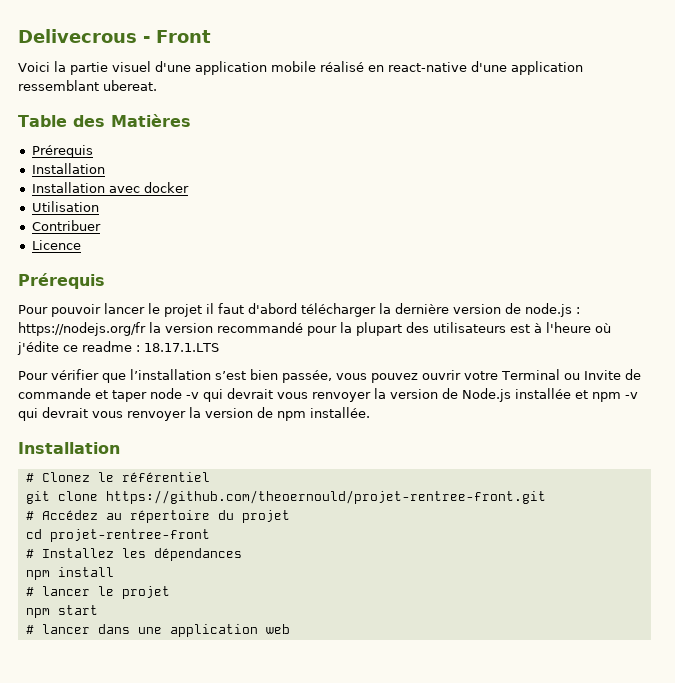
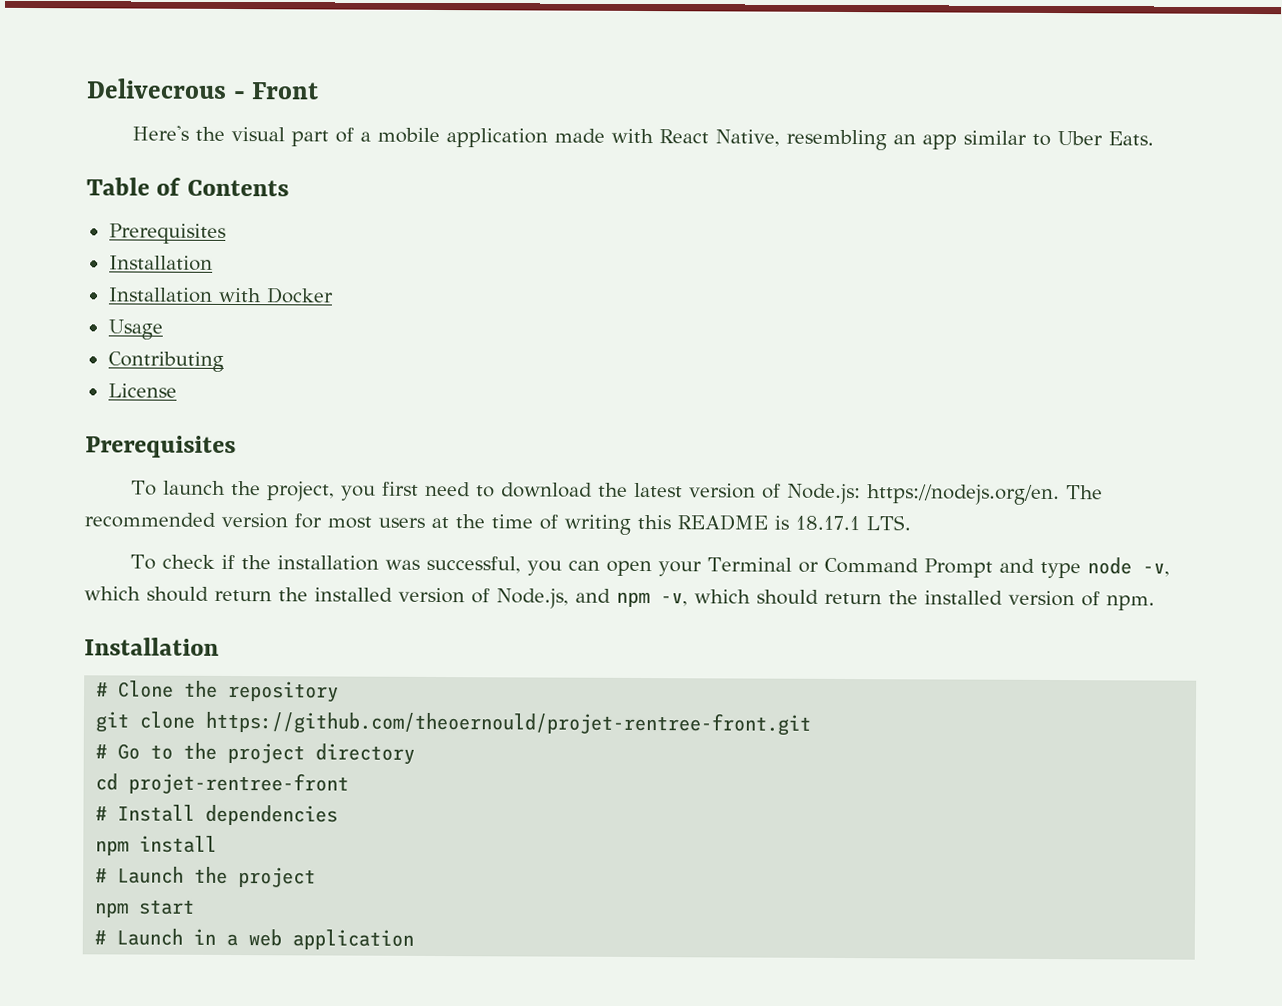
- Voici la partie visuel d'une application mobile réalisé en react-native d'une application ressemblant ubereat.
- Table des Matières
- Prérequis
+ Here's the visual part of a mobile application made with React Native, resembling an app similar to Uber Eats.
+ Table of Contents
+ Prerequisites
  Installation
- Installation avec docker
- Utilisation
- Contribuer
- Licence
- Prérequis
- Pour pouvoir lancer le projet il faut d'abord télécharger la dernière version de node.js : https://nodejs.org/fr la version recommandé pour la plupart des utilisateurs est à l'heure où j'édite ce readme : 18.17.1.LTS
- Pour vérifier que l’installation s’est bien passée, vous pouvez ouvrir votre Terminal ou Invite de commande et taper node -v qui devrait vous renvoyer la version de Node.js installée et npm -v qui devrait vous renvoyer la version de npm installée.
+ Installation with Docker
+ Usage
+ Contributing
+ License
+ Prerequisites
+ To launch the project, you first need to download the latest version of Node.js: https://nodejs.org/en. The recommended version for most users at the time of writing this README is 18.17.1 LTS.
+ To check if the installation was successful, you can open your Terminal or Command Prompt and type node -v, which should return the installed version of Node.js, and npm -v, which should return the installed version of npm.
- # Clonez le référentiel
+ # Clone the repository
- # Accédez au répertoire du projet
+ # Go to the project directory
- # Installez les dépendances
+ # Install dependencies
- # lancer le projet
+ # Launch the project
- # lancer dans une application web
+ # Launch in a web application

